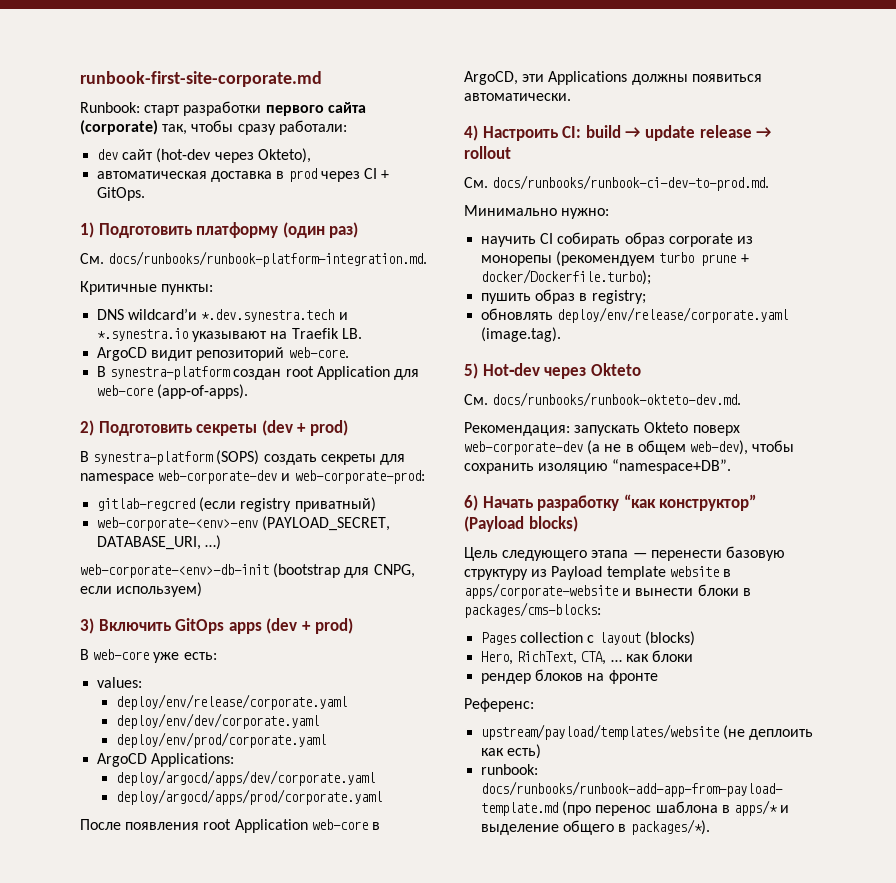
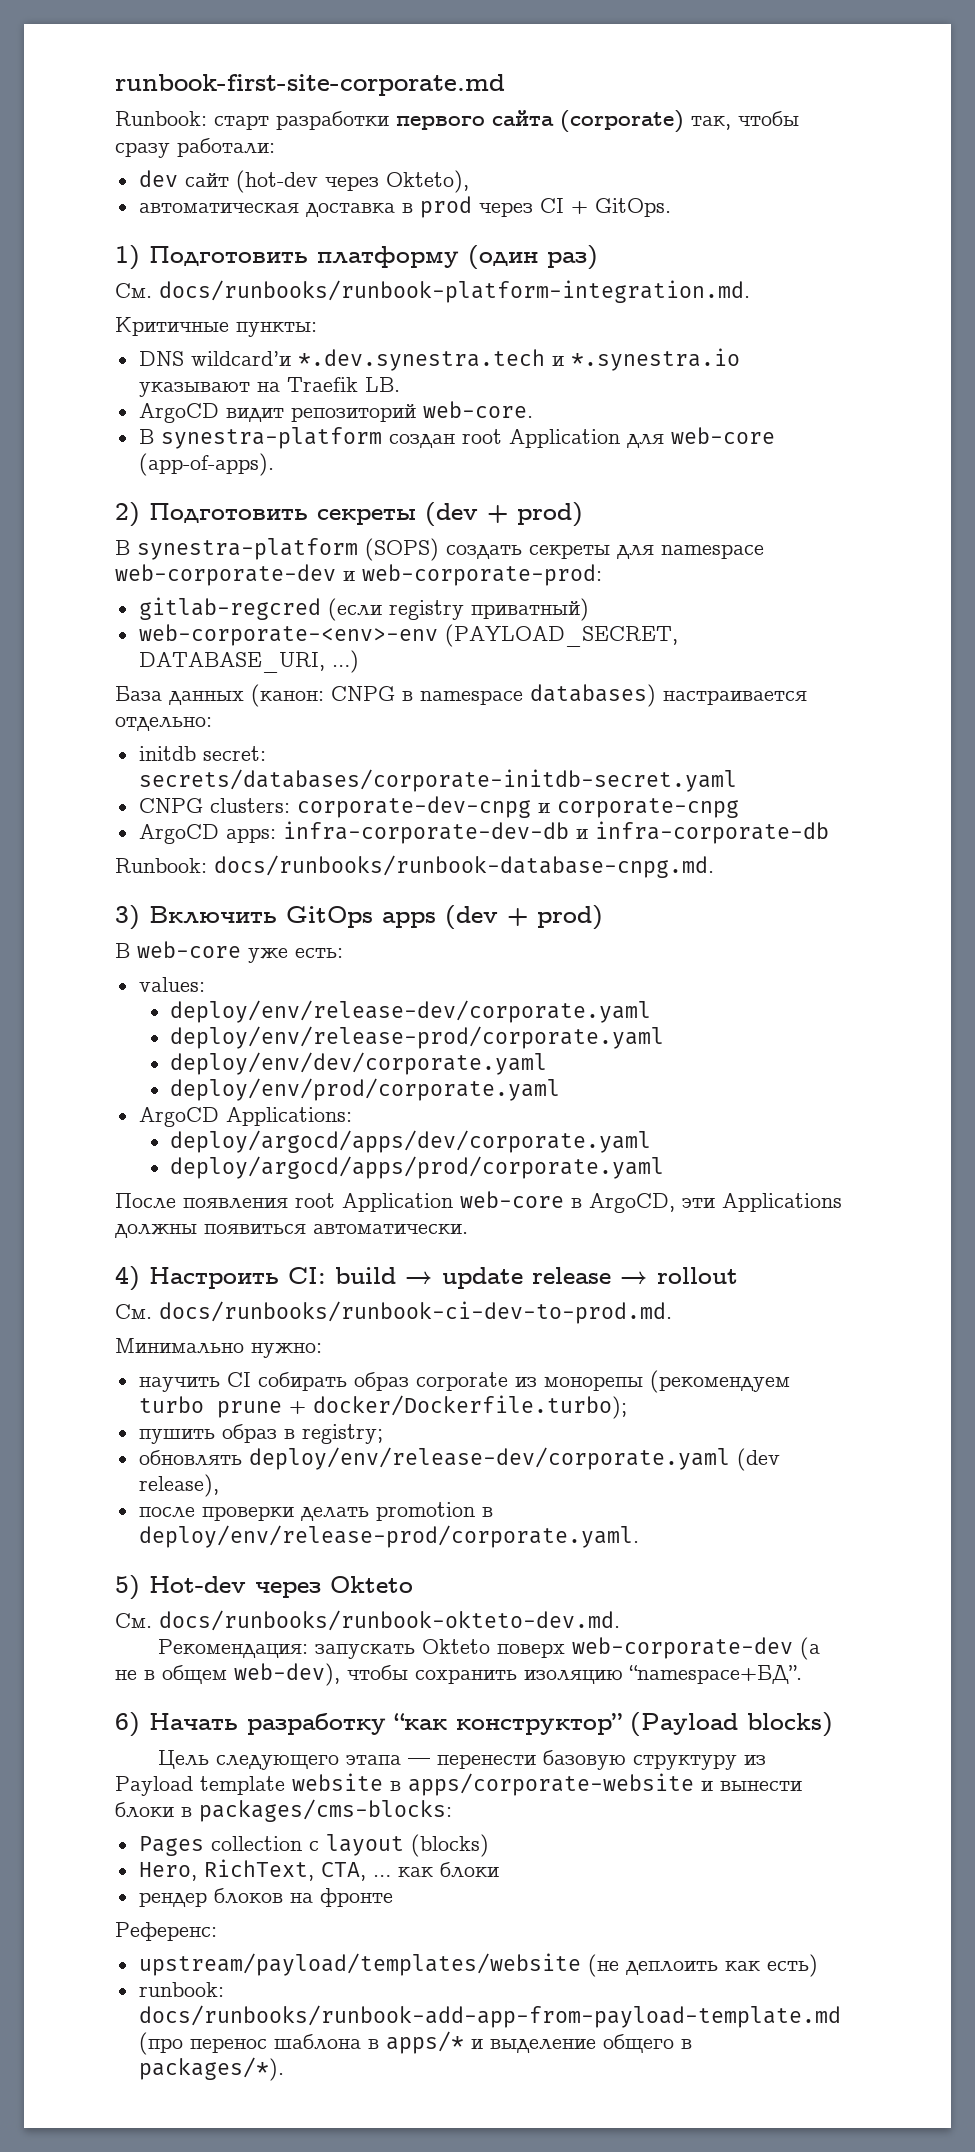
- web-corporate-<env>-db-init (bootstrap для CNPG, если используем)
+ База данных (канон: CNPG в namespace databases) настраивается отдельно:
+ initdb secret: secrets/databases/corporate-initdb-secret.yaml
+ CNPG clusters: corporate-dev-cnpg и corporate-cnpg
+ ArgoCD apps: infra-corporate-dev-db и infra-corporate-db
+ Runbook: docs/runbooks/runbook-database-cnpg.md.
  values:
- deploy/env/release/corporate.yaml
+ deploy/env/release-dev/corporate.yaml
+ deploy/env/release-prod/corporate.yaml
- обновлять deploy/env/release/corporate.yaml (image.tag).
+ обновлять deploy/env/release-dev/corporate.yaml (dev release),
+ после проверки делать promotion в deploy/env/release-prod/corporate.yaml.
- Рекомендация: запускать Okteto поверх web-corporate-dev (а не в общем web-dev), чтобы сохранить изоляцию “namespace+DB”.
+ Рекомендация: запускать Okteto поверх web-corporate-dev (а не в общем web-dev), чтобы сохранить изоляцию “namespace+БД”.

